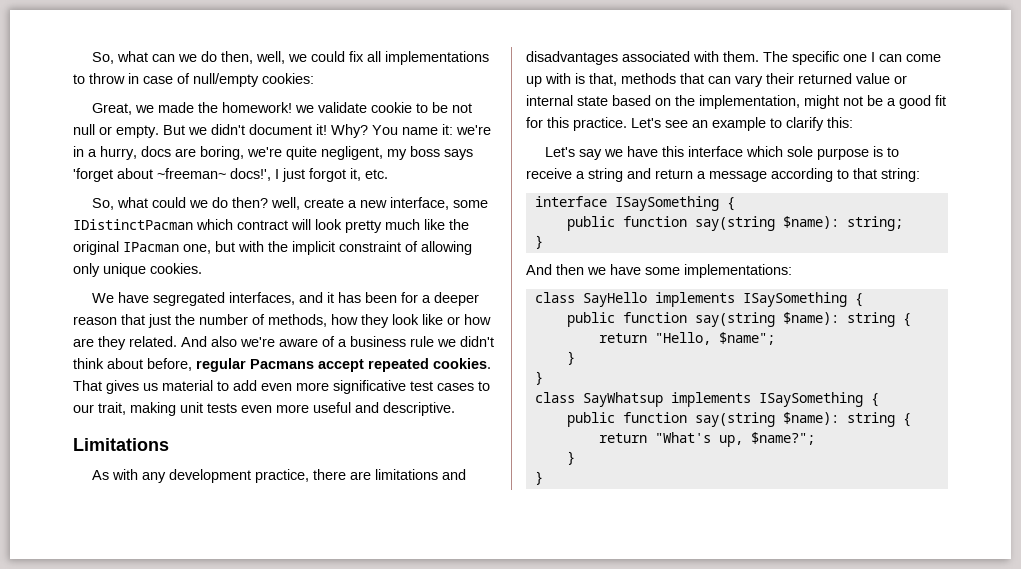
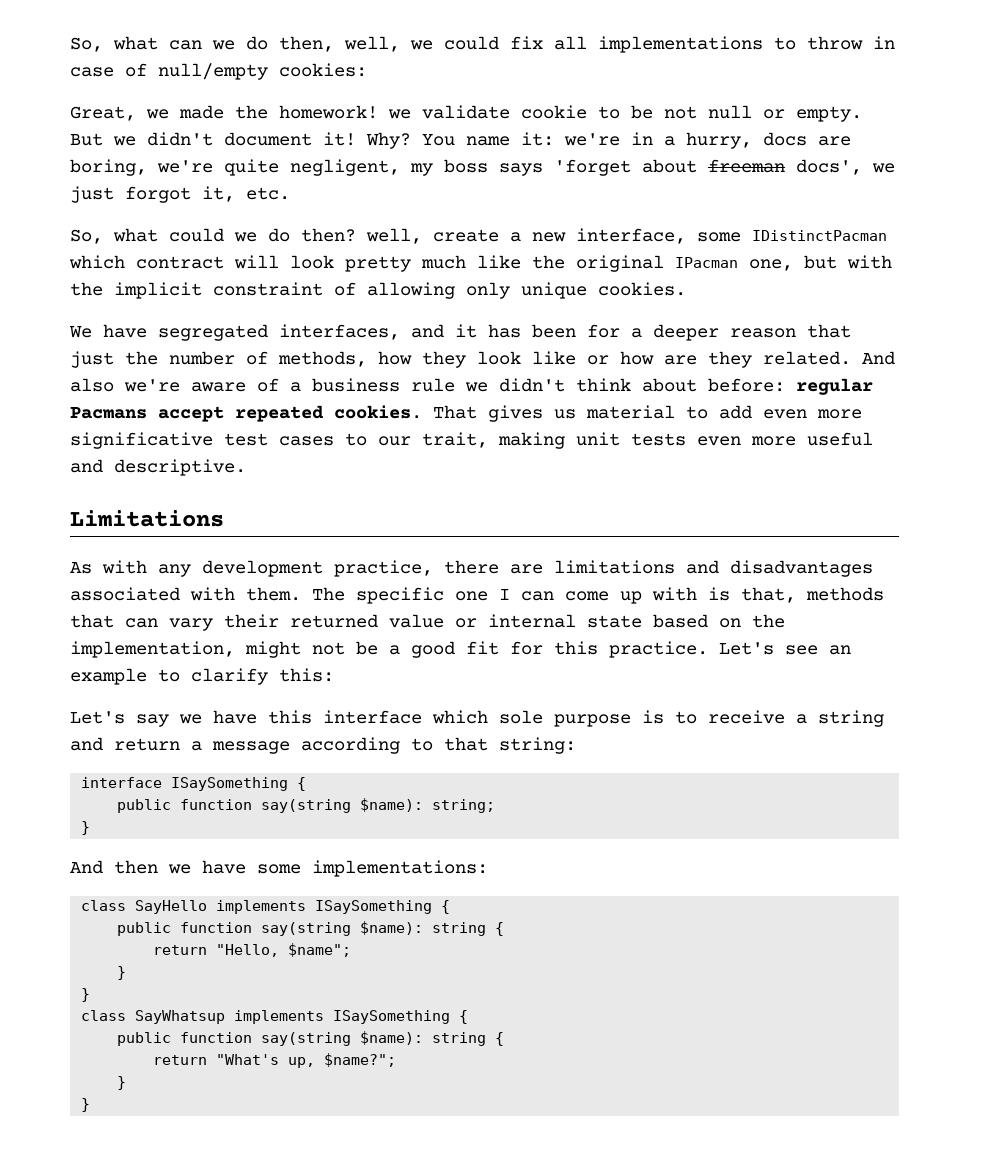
- You name it: we're in a hurry, docs are boring, we're quite negligent, my boss says 'forget about ~freeman~ docs!', I just forgot it, etc.
+ You name it: we're in a hurry, docs are boring, we're quite negligent, my boss says 'forget about freeman docs', we just forgot it, etc.
- And also we're aware of a business rule we didn't think about before, regular Pacmans accept repeated cookies.
+ And also we're aware of a business rule we didn't think about before: regular Pacmans accept repeated cookies.

